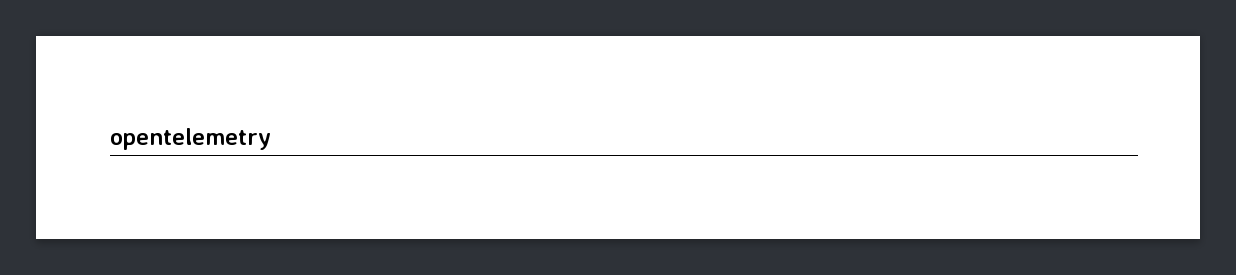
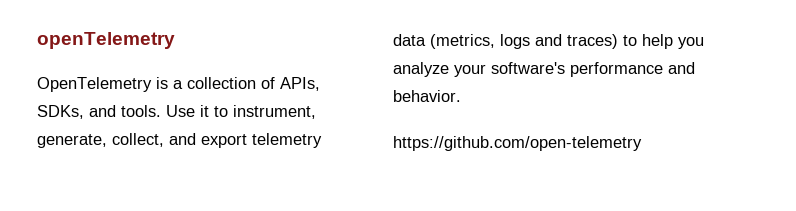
- opentelemetry
+ openTelemetry
+ OpenTelemetry is a collection of APIs, SDKs, and tools. Use it to instrument, generate, collect, and export telemetry data (metrics, logs and traces) to help you analyze your software's performance and behavior.
+ https://github.com/open-telemetry

